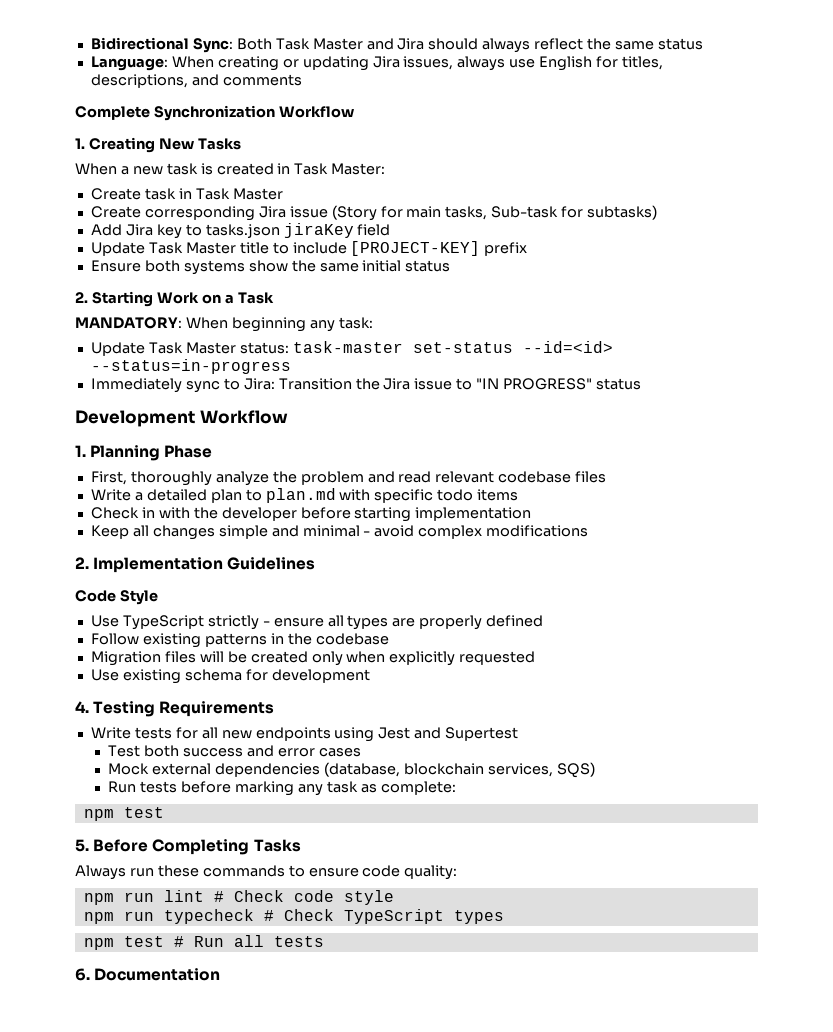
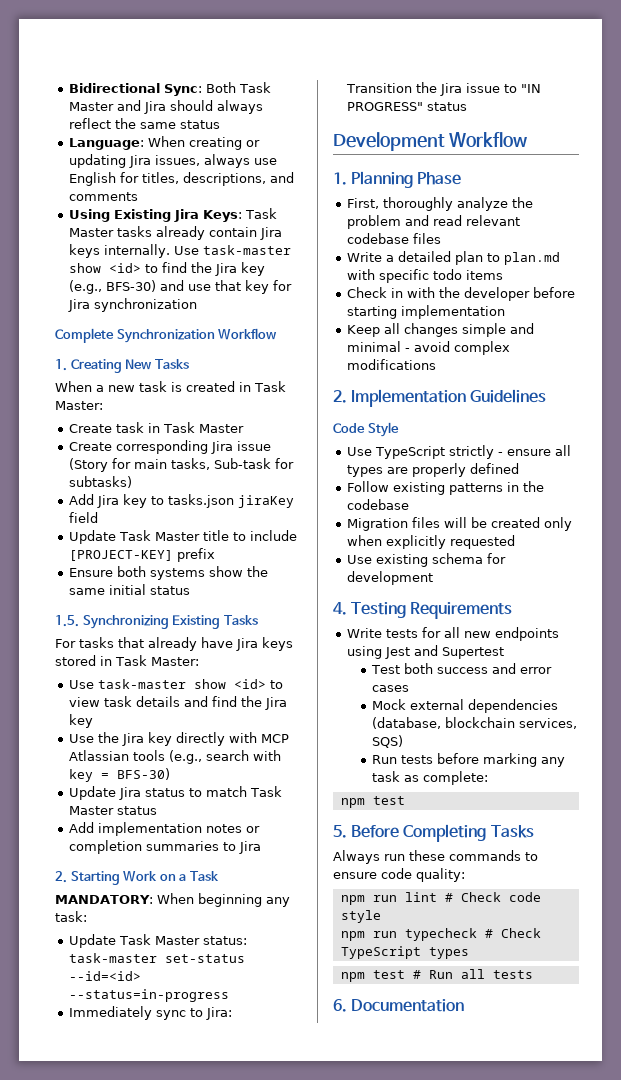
+ Using Existing Jira Keys: Task Master tasks already contain Jira keys internally. Use task-master show <id> to find the Jira key (e.g., BFS-30) and use that key for Jira synchronization
+ 1.5. Synchronizing Existing Tasks
+ For tasks that already have Jira keys stored in Task Master:
+ Use task-master show <id> to view task details and find the Jira key
+ Use the Jira key directly with MCP Atlassian tools (e.g., search with key = BFS-30)
+ Update Jira status to match Task Master status
+ Add implementation notes or completion summaries to Jira

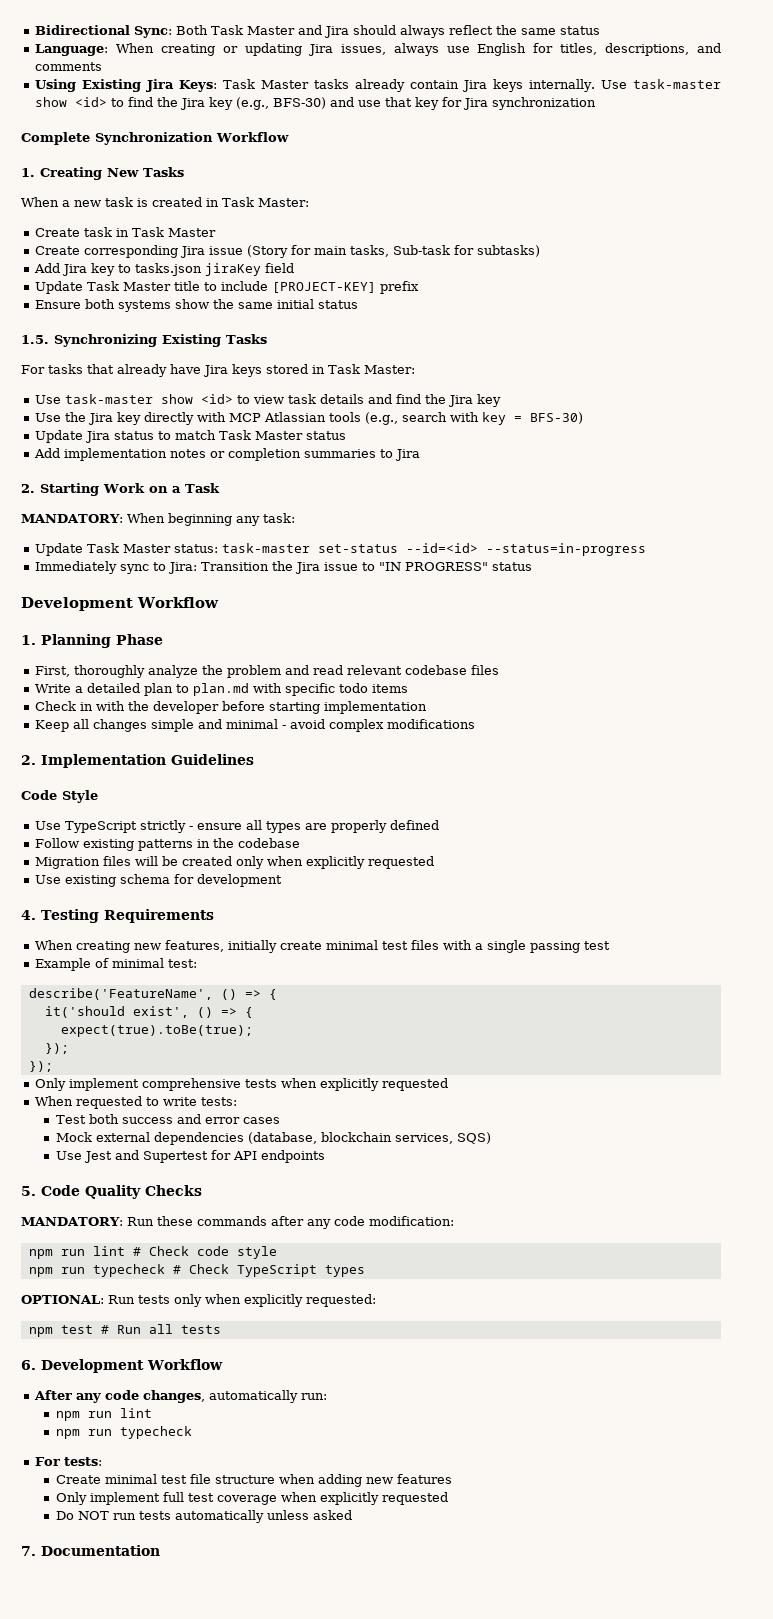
- Write tests for all new endpoints using Jest and Supertest
+ When creating new features, initially create minimal test files with a single passing test
+ Example of minimal test:
+ describe('FeatureName', () => {
+ it('should exist', () => {
+ expect(true).toBe(true);
+ });
+ });
+ Only implement comprehensive tests when explicitly requested
+ When requested to write tests:
- Run tests before marking any task as complete:
- npm test
- 5. Before Completing Tasks
- Always run these commands to ensure code quality:
+ Use Jest and Supertest for API endpoints
+ 5. Code Quality Checks
+ MANDATORY: Run these commands after any code modification:
+ OPTIONAL: Run tests only when explicitly requested:
- 6. Documentation
+ 6. Development Workflow
+ After any code changes, automatically run:
+ npm run lint
+ npm run typecheck
+ For tests:
+ Create minimal test file structure when adding new features
+ Only implement full test coverage when explicitly requested
+ Do NOT run tests automatically unless asked
+ 7. Documentation

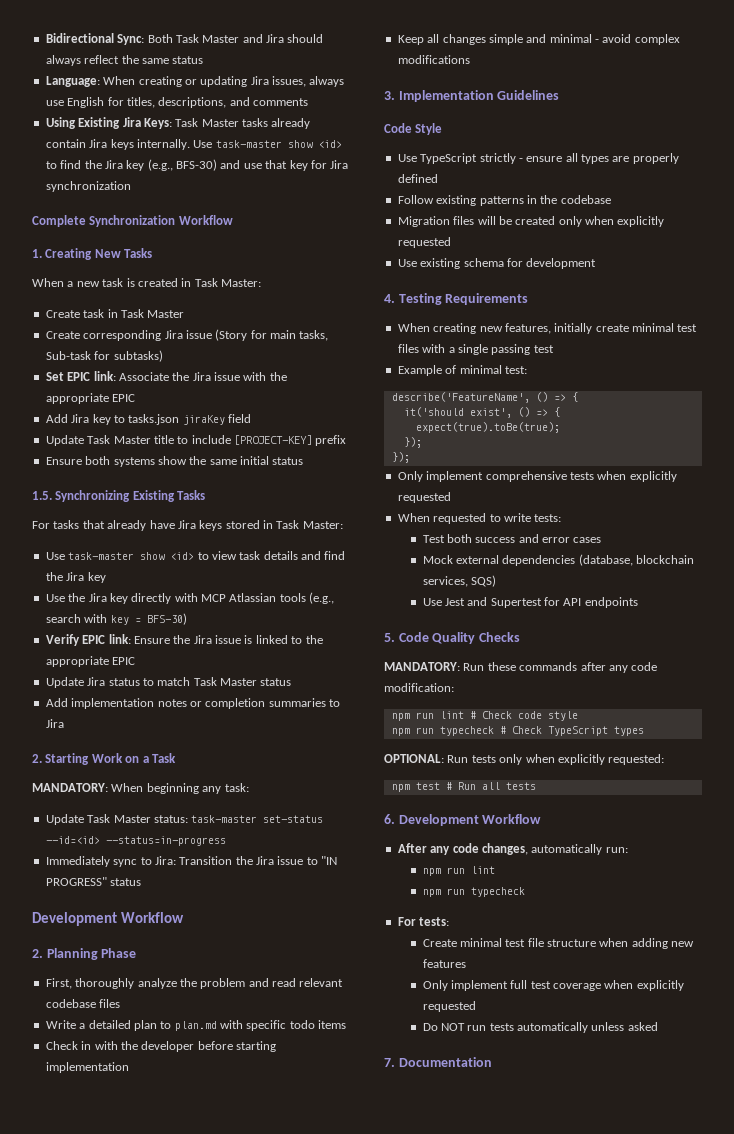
+ Set EPIC link: Associate the Jira issue with the appropriate EPIC
+ Verify EPIC link: Ensure the Jira issue is linked to the appropriate EPIC
- 1. Planning Phase
+ 2. Planning Phase
- 2. Implementation Guidelines
+ 3. Implementation Guidelines

